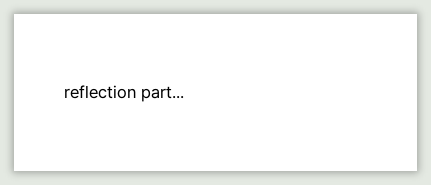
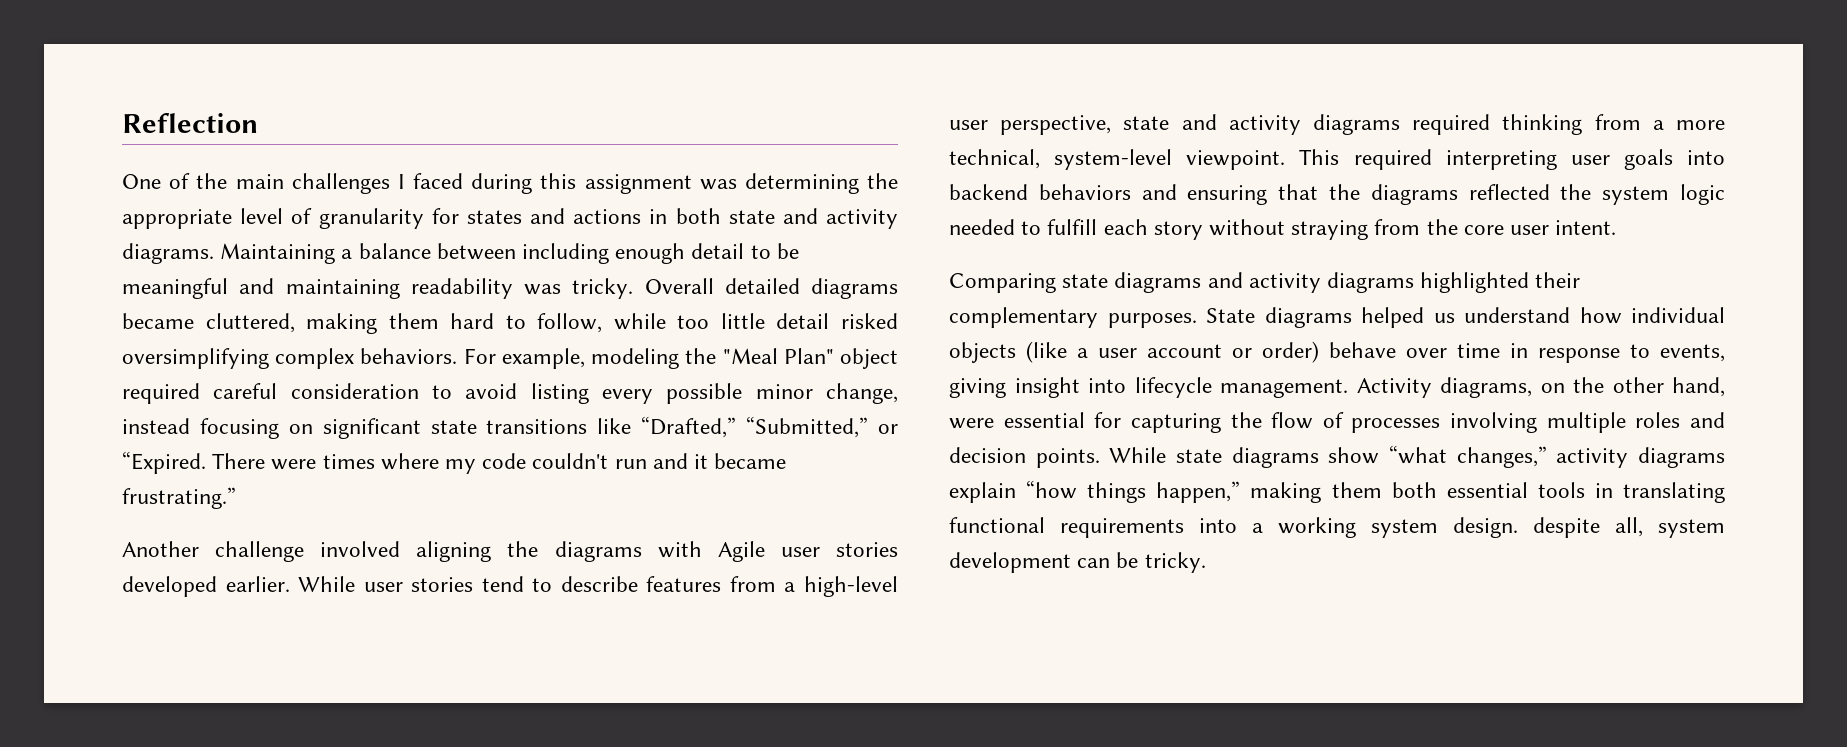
- reflection part...
+ Reflection
+ One of the main challenges I faced during this assignment was determining the appropriate level of granularity for states and actions in both state and activity diagrams. Maintaining a balance between including enough detail to be meaningful and maintaining readability was tricky. Overall detailed diagrams became cluttered, making them hard to follow, while too little detail risked oversimplifying complex behaviors. For example, modeling the "Meal Plan" object required careful consideration to avoid listing every possible minor change, instead focusing on significant state transitions like “Drafted,” “Submitted,” or “Expired. There were times where my code couldn't run and it became frustrating.”
+ Another challenge involved aligning the diagrams with Agile user stories developed earlier. While user stories tend to describe features from a high-level user perspective, state and activity diagrams required thinking from a more technical, system-level viewpoint. This required interpreting user goals into backend behaviors and ensuring that the diagrams reflected the system logic needed to fulfill each story without straying from the core user intent.
+ Comparing state diagrams and activity diagrams highlighted their complementary purposes. State diagrams helped us understand how individual objects (like a user account or order) behave over time in response to events, giving insight into lifecycle management. Activity diagrams, on the other hand, were essential for capturing the flow of processes involving multiple roles and decision points. While state diagrams show “what changes,” activity diagrams explain “how things happen,” making them both essential tools in translating functional requirements into a working system design. despite all, system development can be tricky.

